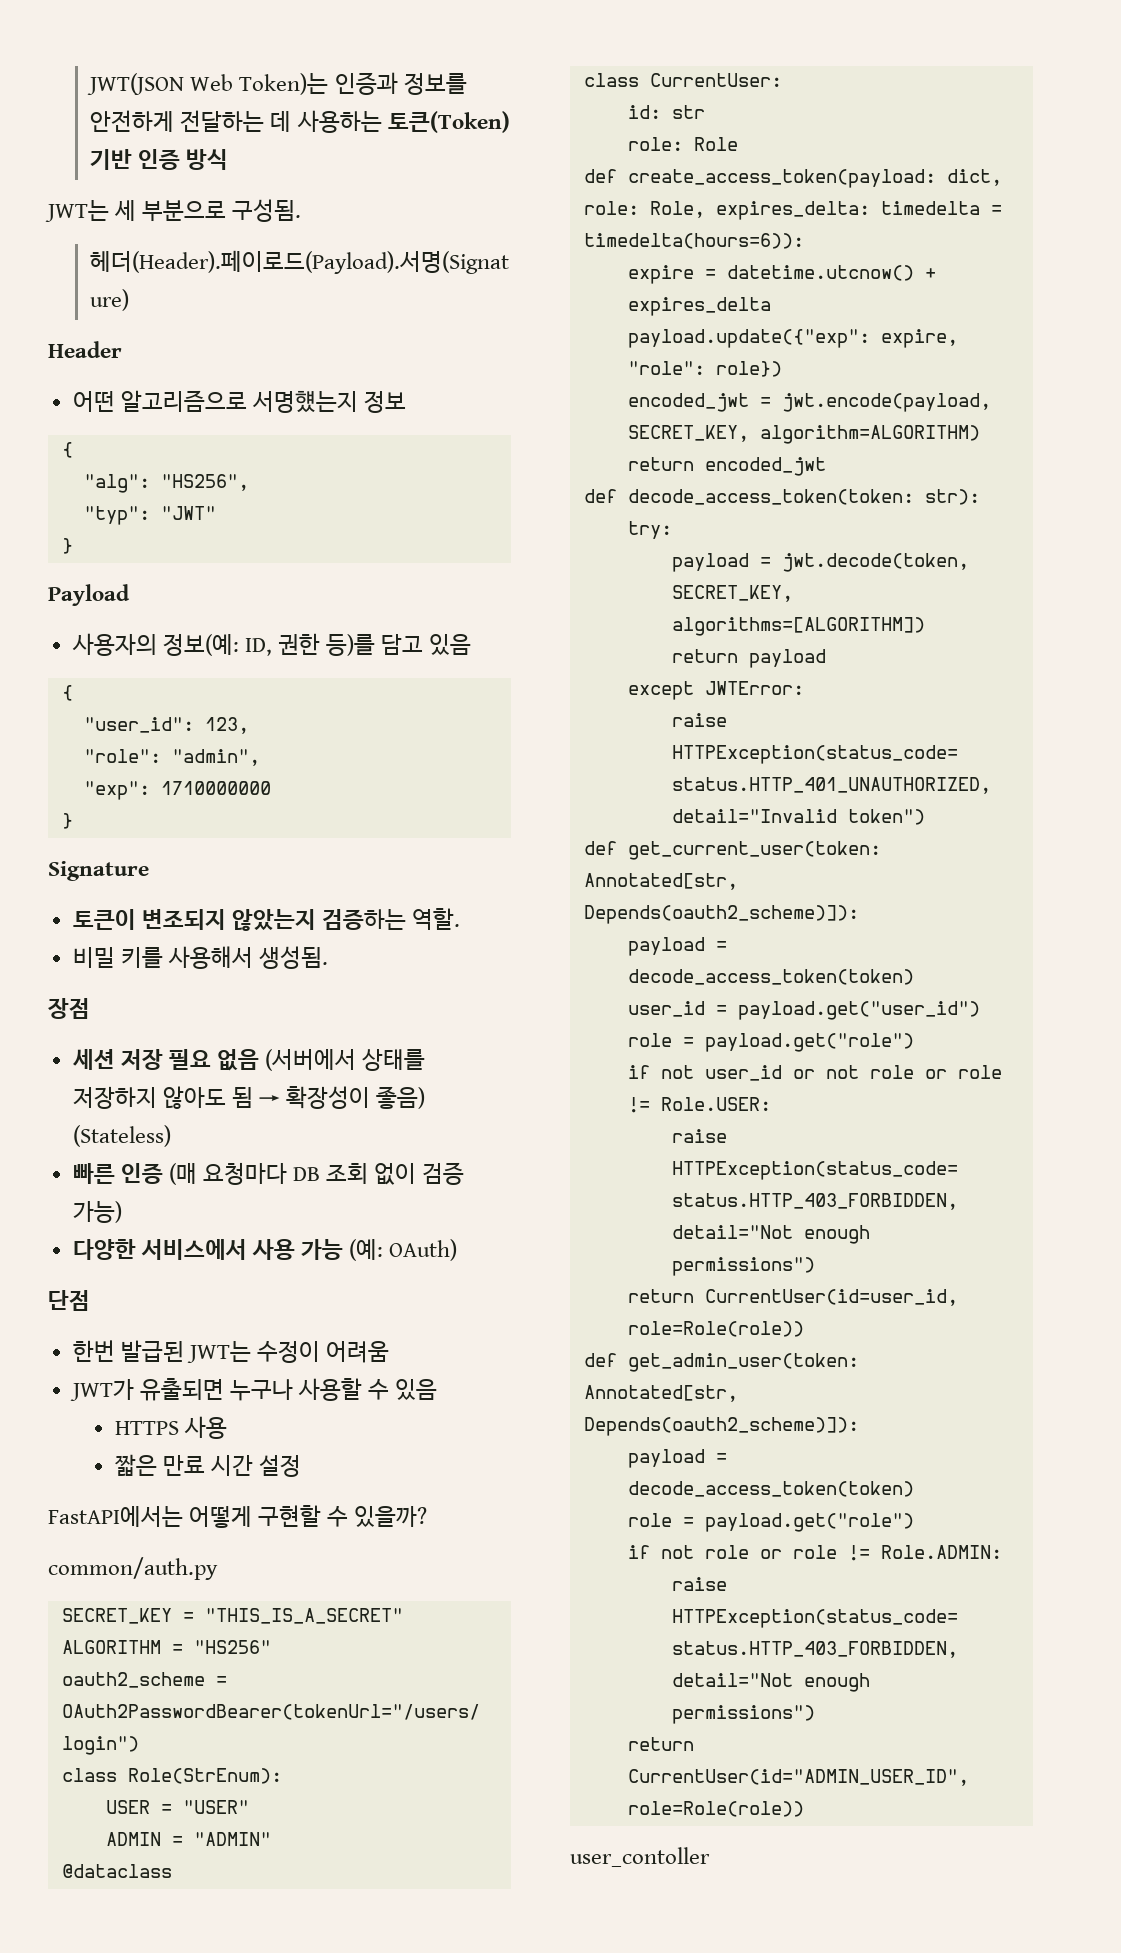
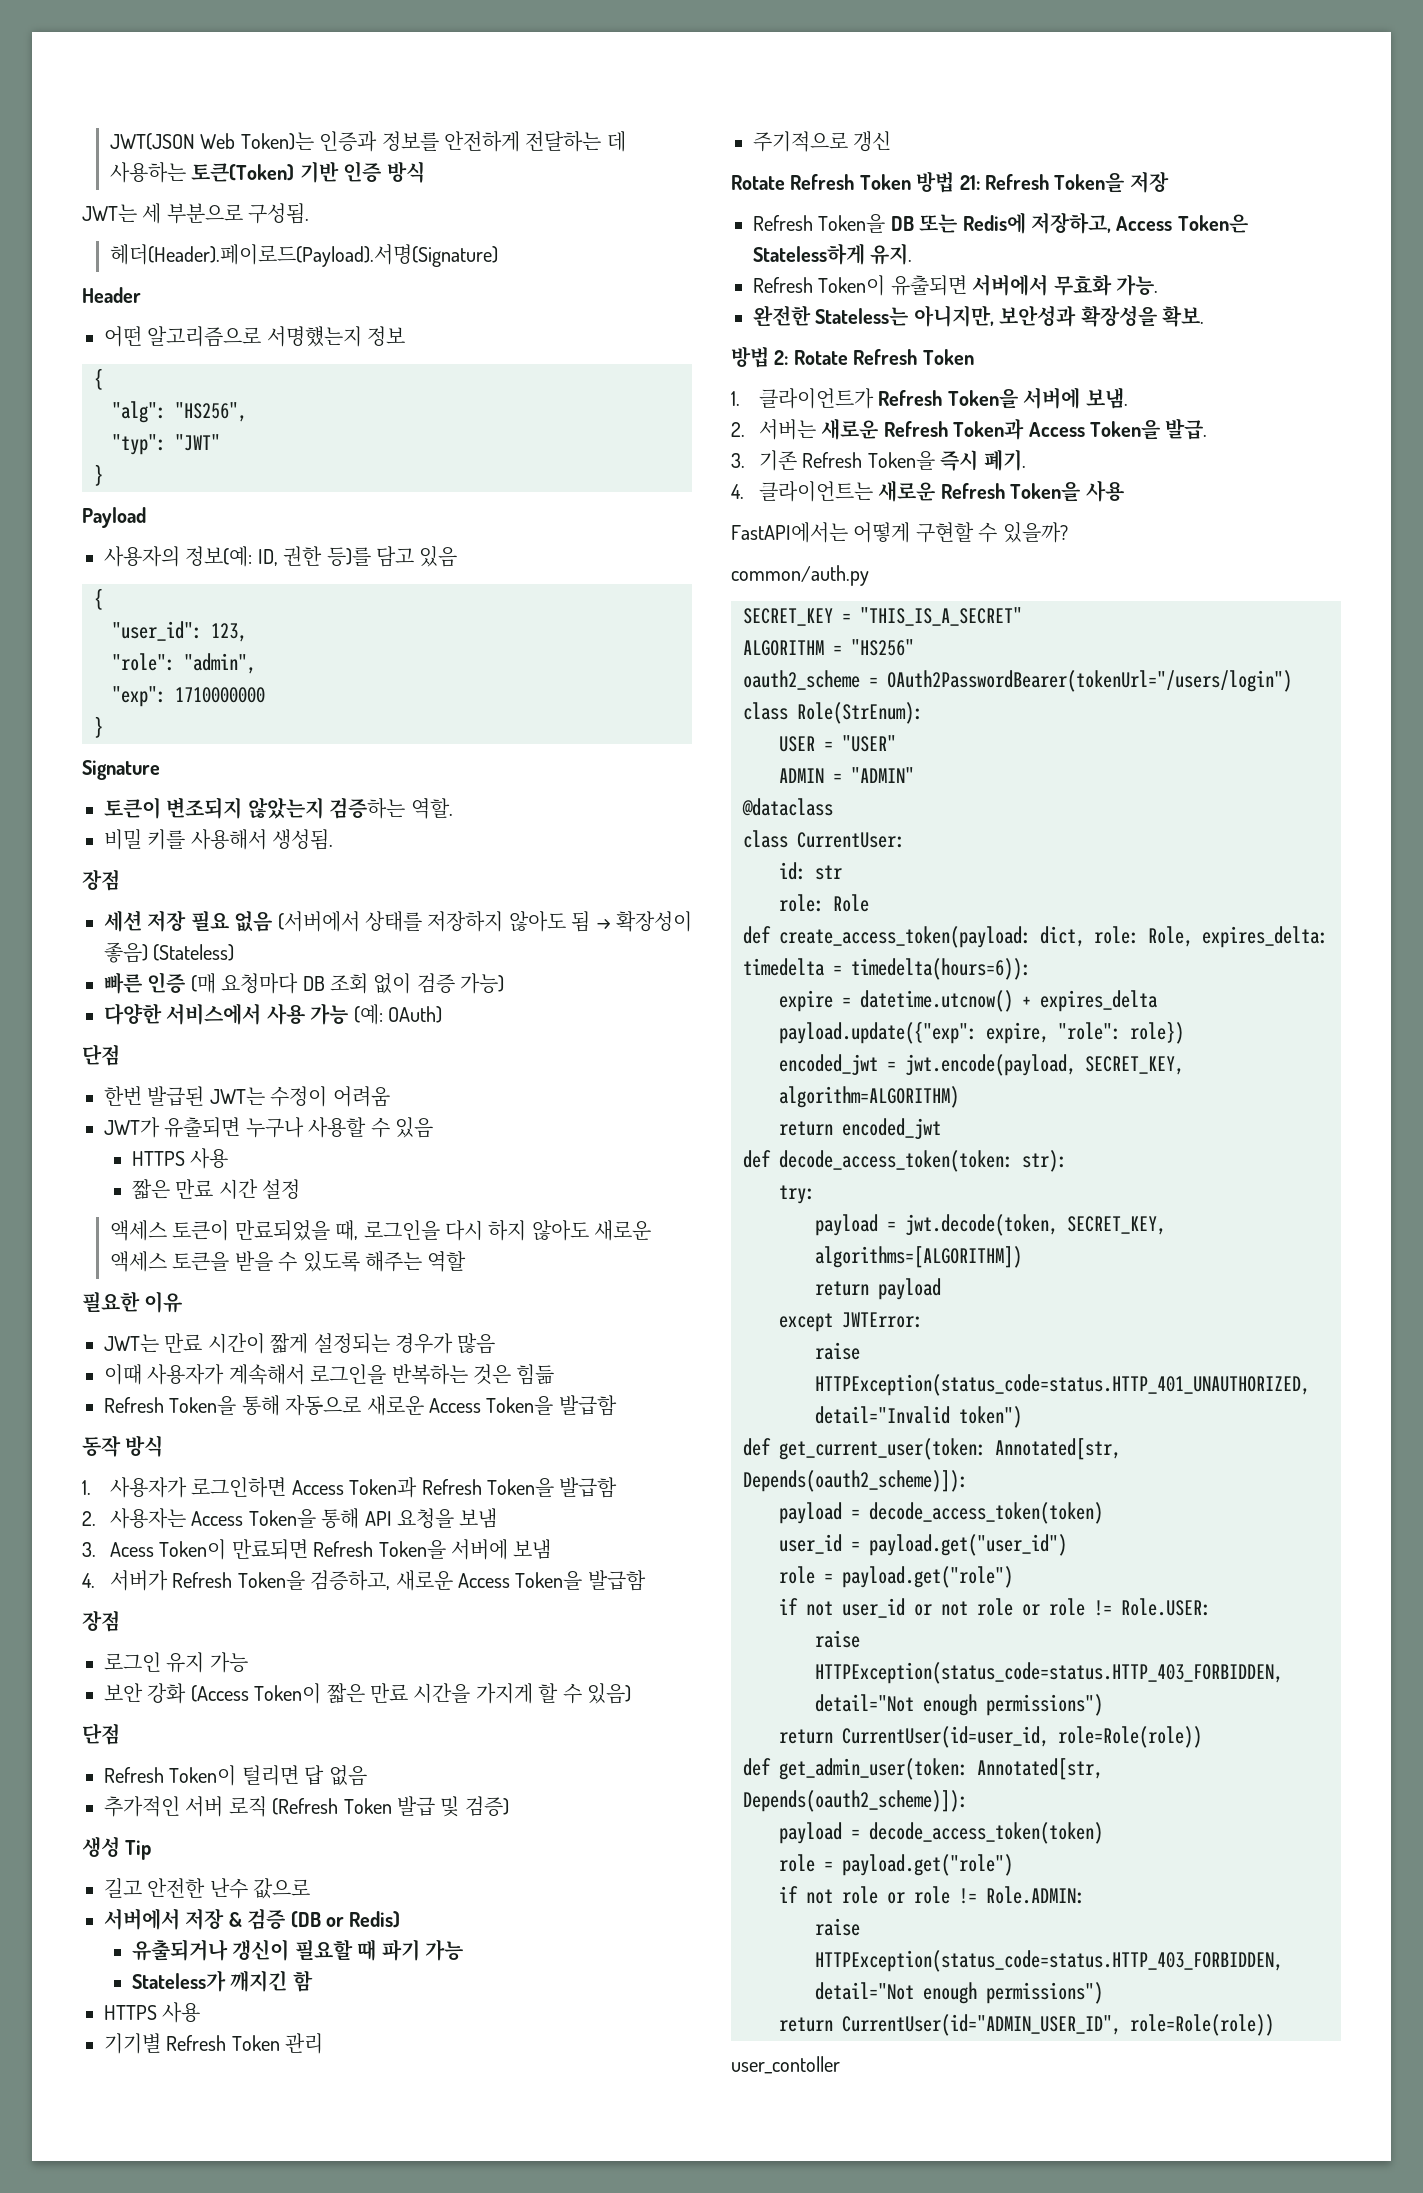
+ 액세스 토큰이 만료되었을 때, 로그인을 다시 하지 않아도 새로운 액세스 토큰을 받을 수 있도록 해주는 역할
+ 필요한 이유
+ JWT는 만료 시간이 짧게 설정되는 경우가 많음
+ 이때 사용자가 계속해서 로그인을 반복하는 것은 힘듦
+ Refresh Token을 통해 자동으로 새로운 Access Token을 발급함
+ 동작 방식
+ 1. 사용자가 로그인하면 Access Token과 Refresh Token을 발급함
+ 2. 사용자는 Access Token을 통해 API 요청을 보냄
+ 3. Acess Token이 만료되면 Refresh Token을 서버에 보냄
+ 4. 서버가 Refresh Token을 검증하고, 새로운 Access Token을 발급함
+ 장점
+ 로그인 유지 가능
+ 보안 강화 (Access Token이 짧은 만료 시간을 가지게 할 수 있음)
+ 단점
+ Refresh Token이 털리면 답 없음
+ 추가적인 서버 로직 (Refresh Token 발급 및 검증)
+ 생성 Tip
+ 길고 안전한 난수 값으로
+ 서버에서 저장 & 검증 (DB or Redis)
+ 유출되거나 갱신이 필요할 때 파기 가능
+ Stateless가 깨지긴 함
+ HTTPS 사용
+ 기기별 Refresh Token 관리
+ 주기적으로 갱신
+ Rotate Refresh Token 방법 21: Refresh Token을 저장
+ Refresh Token을 DB 또는 Redis에 저장하고, Access Token은 Stateless하게 유지.
+ Refresh Token이 유출되면 서버에서 무효화 가능.
+ 완전한 Stateless는 아니지만, 보안성과 확장성을 확보.
+ 방법 2: Rotate Refresh Token
+ 1. 클라이언트가 Refresh Token을 서버에 보냄.
+ 2. 서버는 새로운 Refresh Token과 Access Token을 발급.
+ 3. 기존 Refresh Token을 즉시 폐기.
+ 4. 클라이언트는 새로운 Refresh Token을 사용

